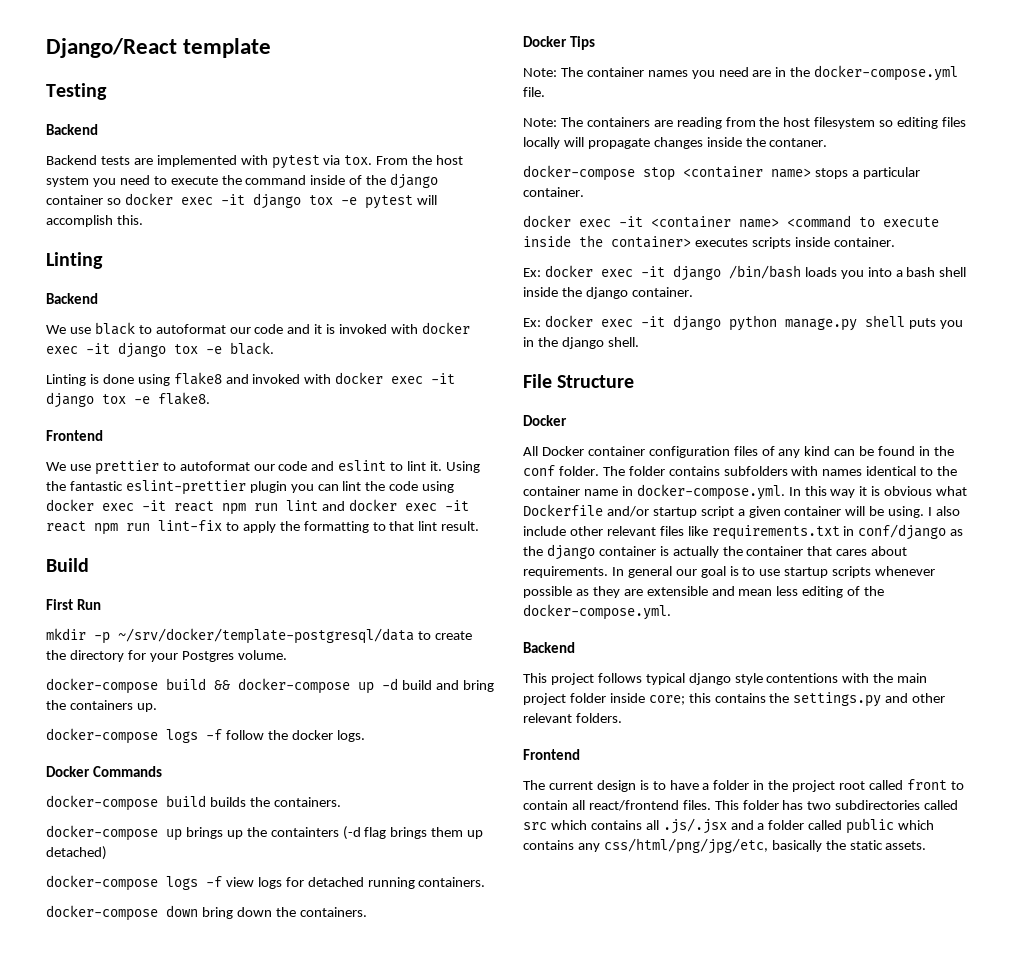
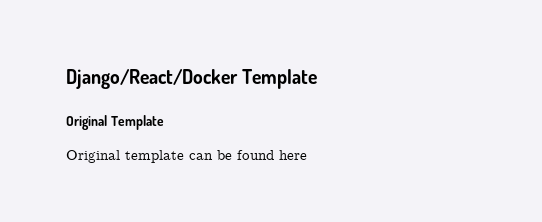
- Django/React template
- Testing
- Backend
- Backend tests are implemented with pytest via tox. From the host system you need to execute the command inside of the django container so docker exec -it django tox -e pytest will accomplish this.
- Linting
- Backend
- We use black to autoformat our code and it is invoked with docker exec -it django tox -e black.
- Linting is done using flake8 and invoked with docker exec -it django tox -e flake8.
- Frontend
- We use prettier to autoformat our code and eslint to lint it. Using the fantastic eslint-prettier plugin you can lint the code using docker exec -it react npm run lint and docker exec -it react npm run lint-fix to apply the formatting to that lint result.
- Build
- First Run
- mkdir -p ~/srv/docker/template-postgresql/data to create the directory for your Postgres volume.
- docker-compose build && docker-compose up -d build and bring the containers up.
- docker-compose logs -f follow the docker logs.
- Docker Commands
- docker-compose build builds the containers.
- docker-compose up brings up the containters (-d flag brings them up detached)
- docker-compose logs -f view logs for detached running containers.
- docker-compose down bring down the containers.
- Docker Tips
- Note: The container names you need are in the docker-compose.yml file.
- Note: The containers are reading from the host filesystem so editing files locally will propagate changes inside the contaner.
- docker-compose stop <container name> stops a particular container.
- docker exec -it <container name> <command to execute inside the container> executes scripts inside container.
- Ex: docker exec -it django /bin/bash loads you into a bash shell inside the django container.
- Ex: docker exec -it django python manage.py shell puts you in the django shell.
- File Structure
- Docker
- All Docker container configuration files of any kind can be found in the conf folder. The folder contains subfolders with names identical to the container name in docker-compose.yml. In this way it is obvious what Dockerfile and/or startup script a given container will be using. I also include other relevant files like requirements.txt in conf/django as the django container is actually the container that cares about requirements. In general our goal is to use startup scripts whenever possible as they are extensible and mean less editing of the docker-compose.yml.
- Backend
- This project follows typical django style contentions with the main project folder inside core; this contains the settings.py and other relevant folders.
- Frontend
- The current design is to have a folder in the project root called front to contain all react/frontend files. This folder has two subdirectories called src which contains all .js/.jsx and a folder called public which contains any css/html/png/jpg/etc, basically the static assets.
+ Django/React/Docker Template
+ Original Template
+ Original template can be found here

